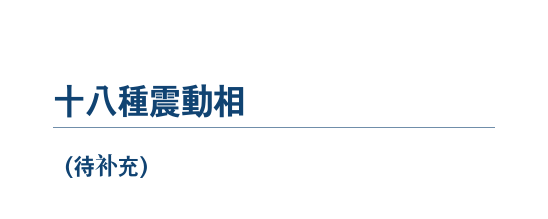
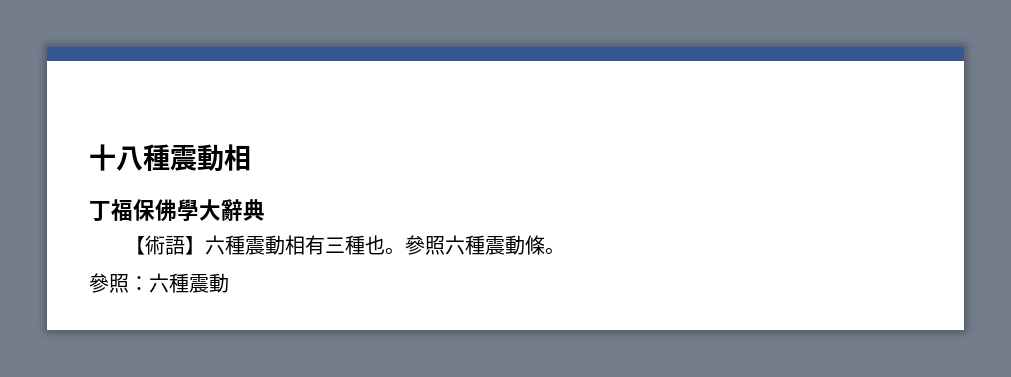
- （待补充）
+ 丁福保佛學大辭典
+ 【術語】六種震動相有三種也。參照六種震動條。
+ 參照：六種震動

